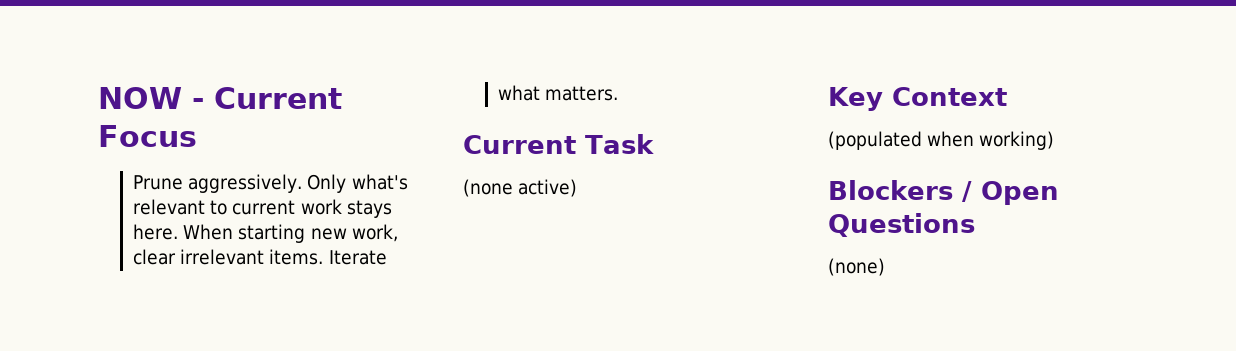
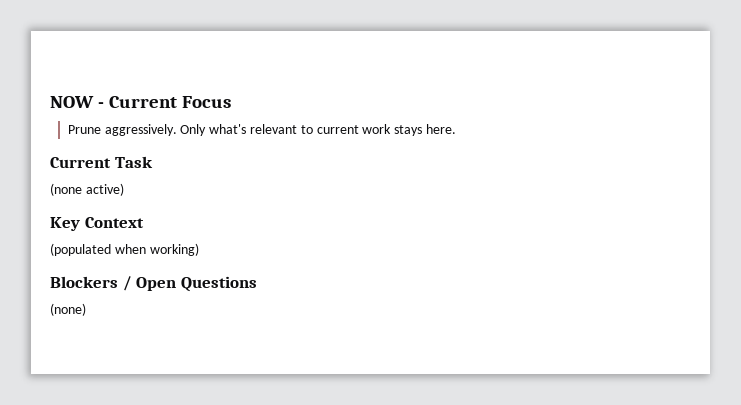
- When starting new work, clear irrelevant items. Iterate what matters.

